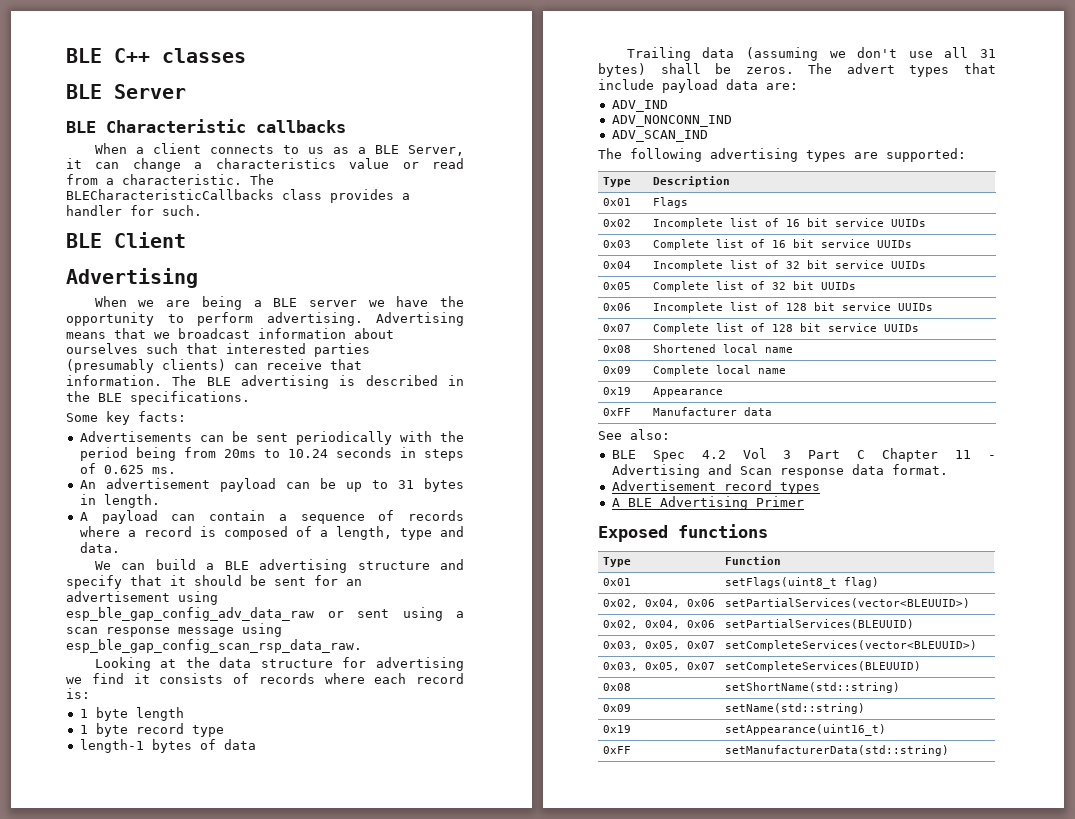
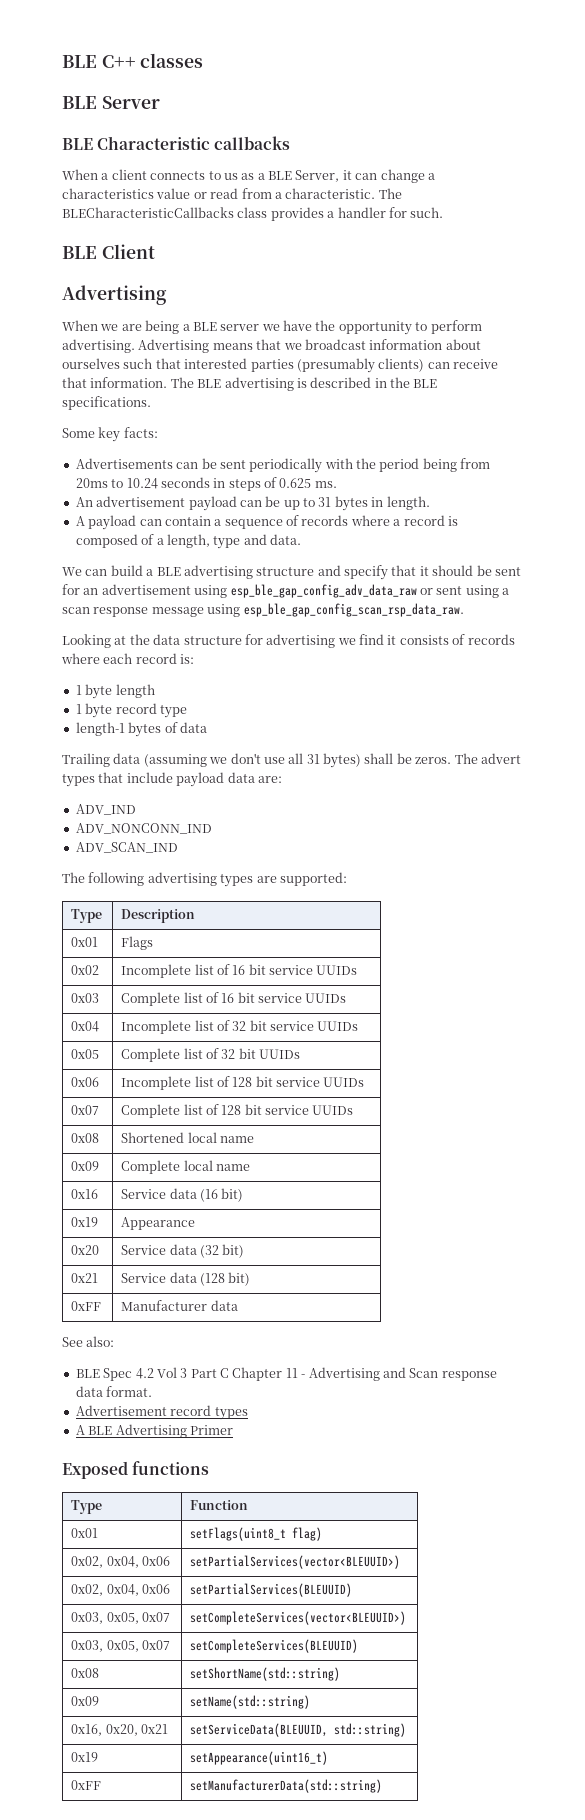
+ 0x16 | Service data (16 bit)
  0x19 | Appearance
+ 0x20 | Service data (32 bit)
+ 0x21 | Service data (128 bit)
+ 0x16, 0x20, 0x21 | setServiceData(BLEUUID, std::string)

